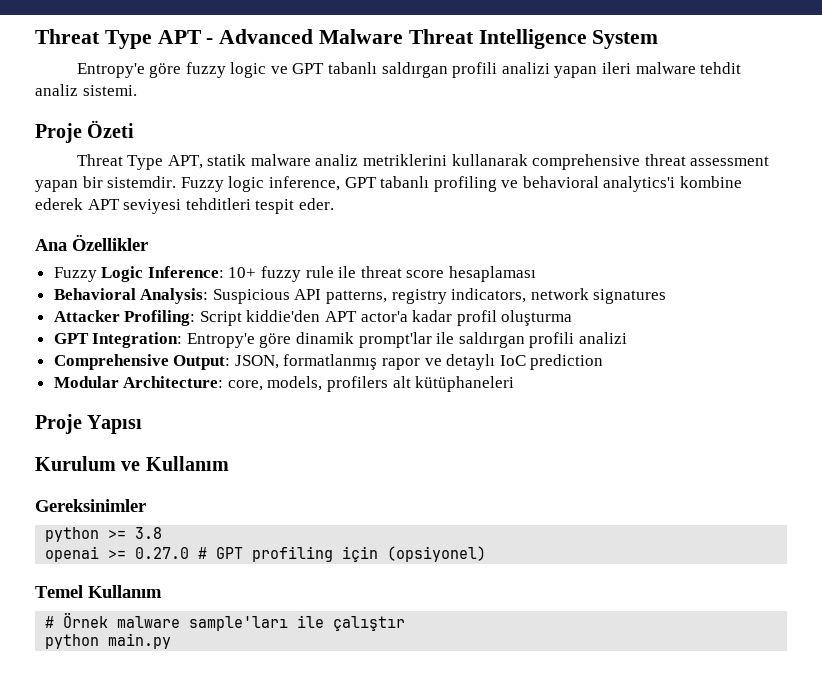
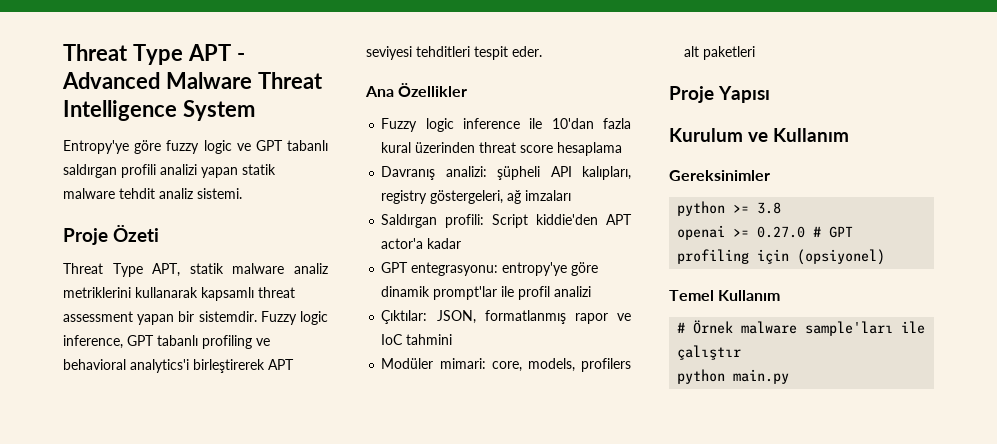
- Entropy'e göre fuzzy logic ve GPT tabanlı saldırgan profili analizi yapan ileri malware tehdit analiz sistemi.
+ Entropy'ye göre fuzzy logic ve GPT tabanlı saldırgan profili analizi yapan statik malware tehdit analiz sistemi.
- Threat Type APT, statik malware analiz metriklerini kullanarak comprehensive threat assessment yapan bir sistemdir.
+ Threat Type APT, statik malware analiz metriklerini kullanarak kapsamlı threat assessment yapan bir sistemdir.
- Fuzzy logic inference, GPT tabanlı profiling ve behavioral analytics'i kombine ederek APT seviyesi tehditleri tespit eder.
+ Fuzzy logic inference, GPT tabanlı profiling ve behavioral analytics'i birleştirerek APT seviyesi tehditleri tespit eder.
- Fuzzy Logic Inference: 10+ fuzzy rule ile threat score hesaplaması
- Behavioral Analysis: Suspicious API patterns, registry indicators, network signatures
- Attacker Profiling: Script kiddie'den APT actor'a kadar profil oluşturma
- GPT Integration: Entropy'e göre dinamik prompt'lar ile saldırgan profili analizi
+ Fuzzy logic inference ile 10'dan fazla kural üzerinden threat score hesaplama
+ Davranış analizi: şüpheli API kalıpları, registry göstergeleri, ağ imzaları
+ Saldırgan profili: Script kiddie'den APT actor'a kadar
+ GPT entegrasyonu: entropy'ye göre dinamik prompt'lar ile profil analizi
- Comprehensive Output: JSON, formatlanmış rapor ve detaylı IoC prediction
- Modular Architecture: core, models, profilers alt kütüphaneleri
+ Çıktılar: JSON, formatlanmış rapor ve IoC tahmini
+ Modüler mimari: core, models, profilers alt paketleri

